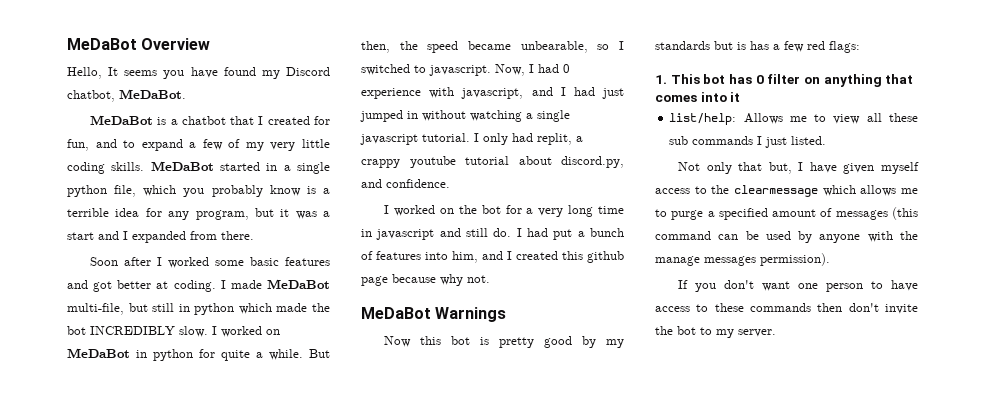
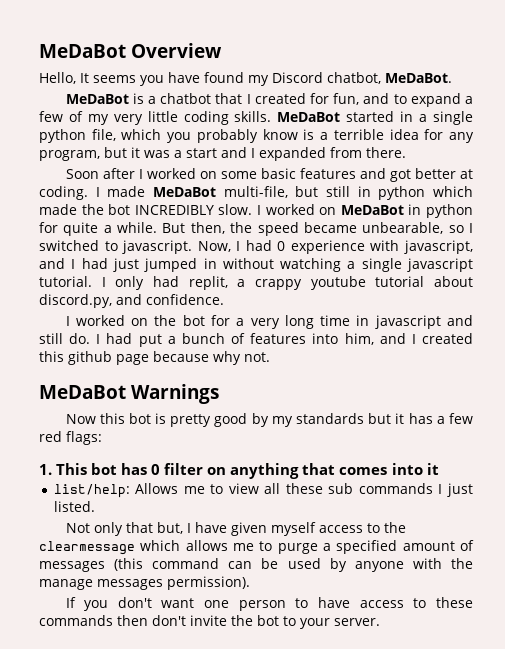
- Soon after I worked some basic features and got better at coding.
+ Soon after I worked on some basic features and got better at coding.
- Now this bot is pretty good by my standards but is has a few red flags:
+ Now this bot is pretty good by my standards but it has a few red flags:
- If you don't want one person to have access to these commands then don't invite the bot to my server.
+ If you don't want one person to have access to these commands then don't invite the bot to your server.

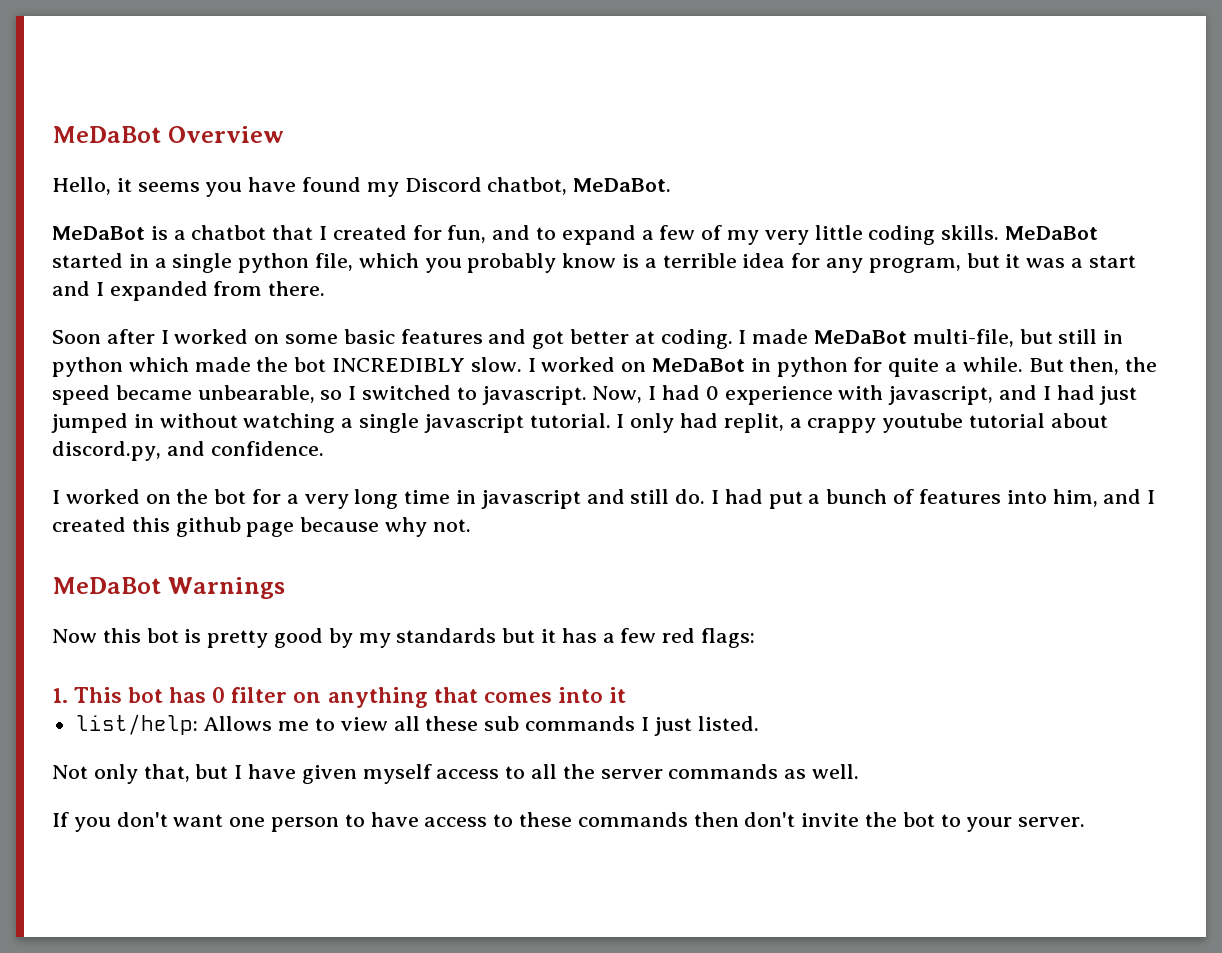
- Hello, It seems you have found my Discord chatbot, MeDaBot.
+ Hello, it seems you have found my Discord chatbot, MeDaBot.
- Not only that but, I have given myself access to the clearmessage which allows me to purge a specified amount of messages (this command can be used by anyone with the manage messages permission).
+ Not only that, but I have given myself access to all the server commands as well.

